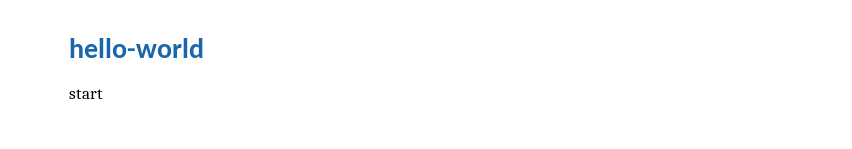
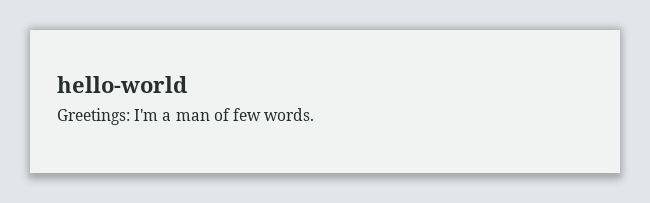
- start
+ Greetings: I'm a man of few words.

